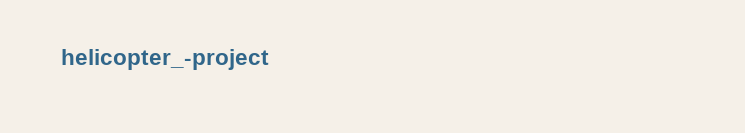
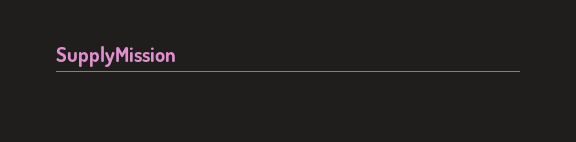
- helicopter_-project
+ SupplyMission

